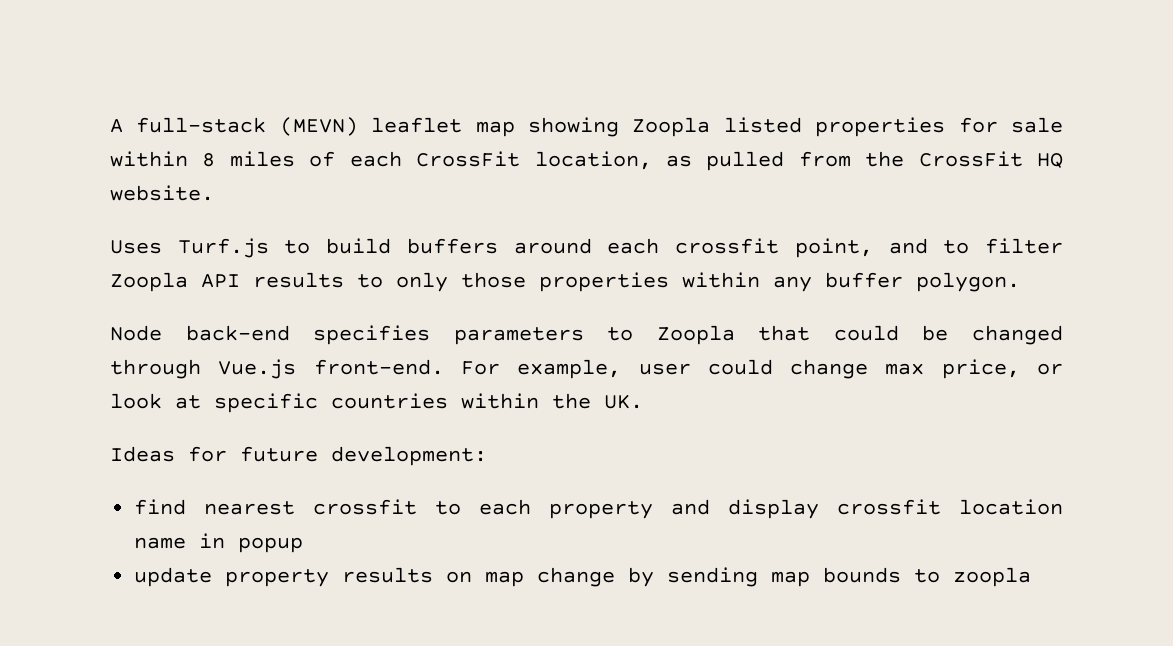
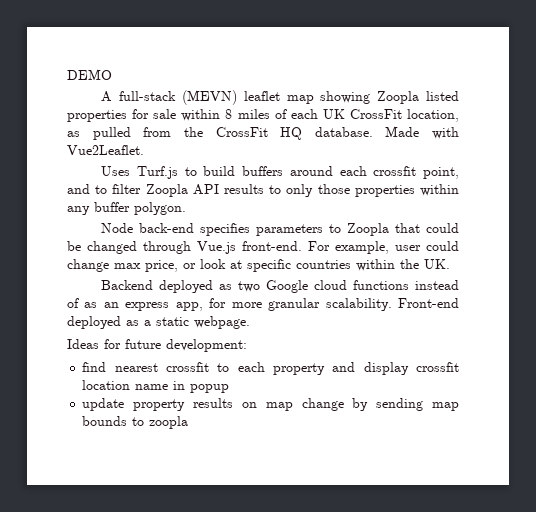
+ DEMO
- A full-stack (MEVN) leaflet map showing Zoopla listed properties for sale within 8 miles of each CrossFit location, as pulled from the CrossFit HQ website.
+ A full-stack (MEVN) leaflet map showing Zoopla listed properties for sale within 8 miles of each UK CrossFit location, as pulled from the CrossFit HQ database. Made with Vue2Leaflet.
+ Backend deployed as two Google cloud functions instead of as an express app, for more granular scalability. Front-end deployed as a static webpage.

